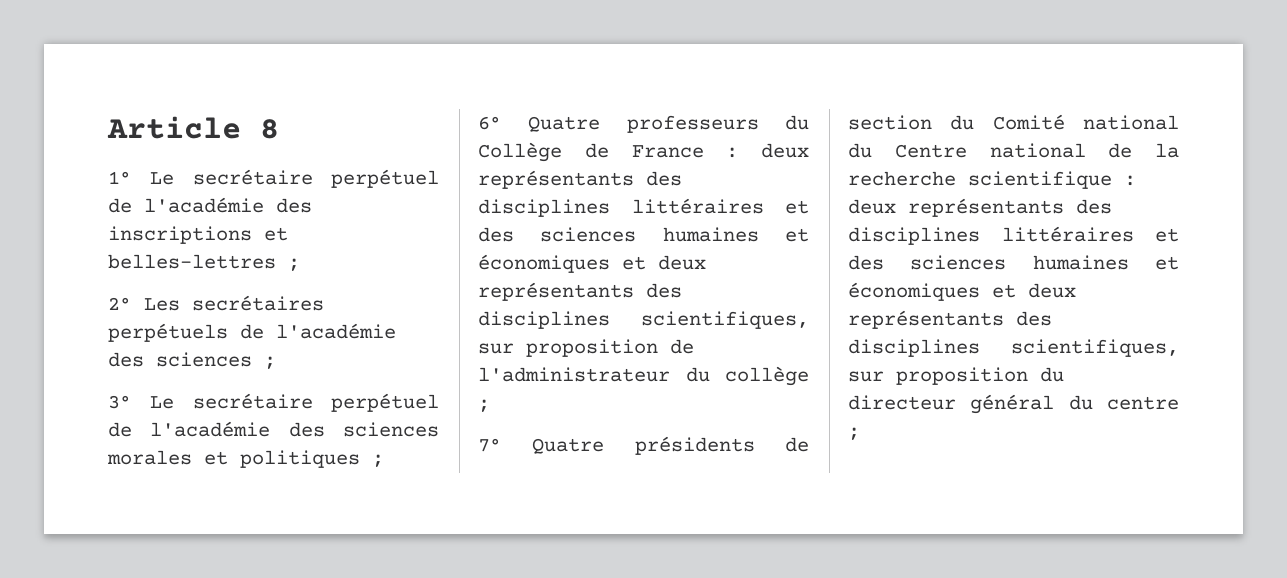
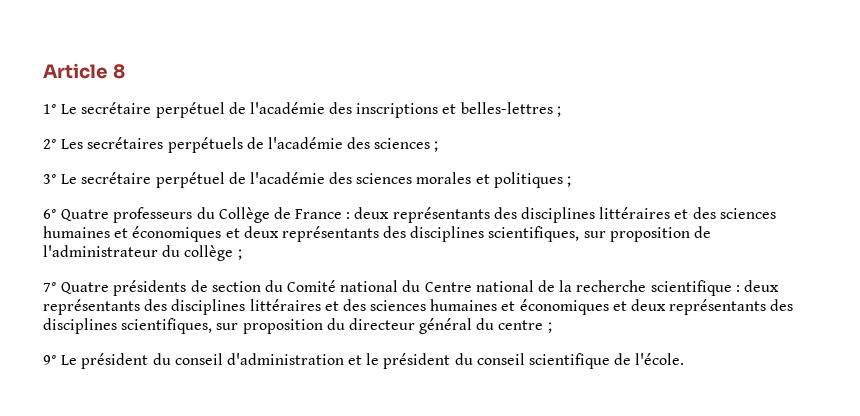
+ 9° Le président du conseil d'administration et le président du conseil scientifique de l'école.

